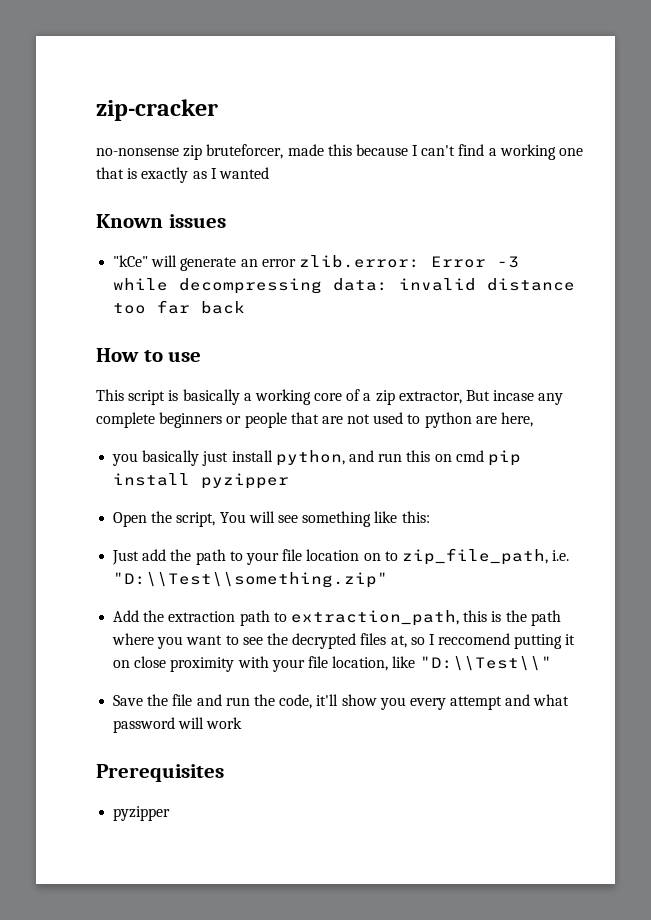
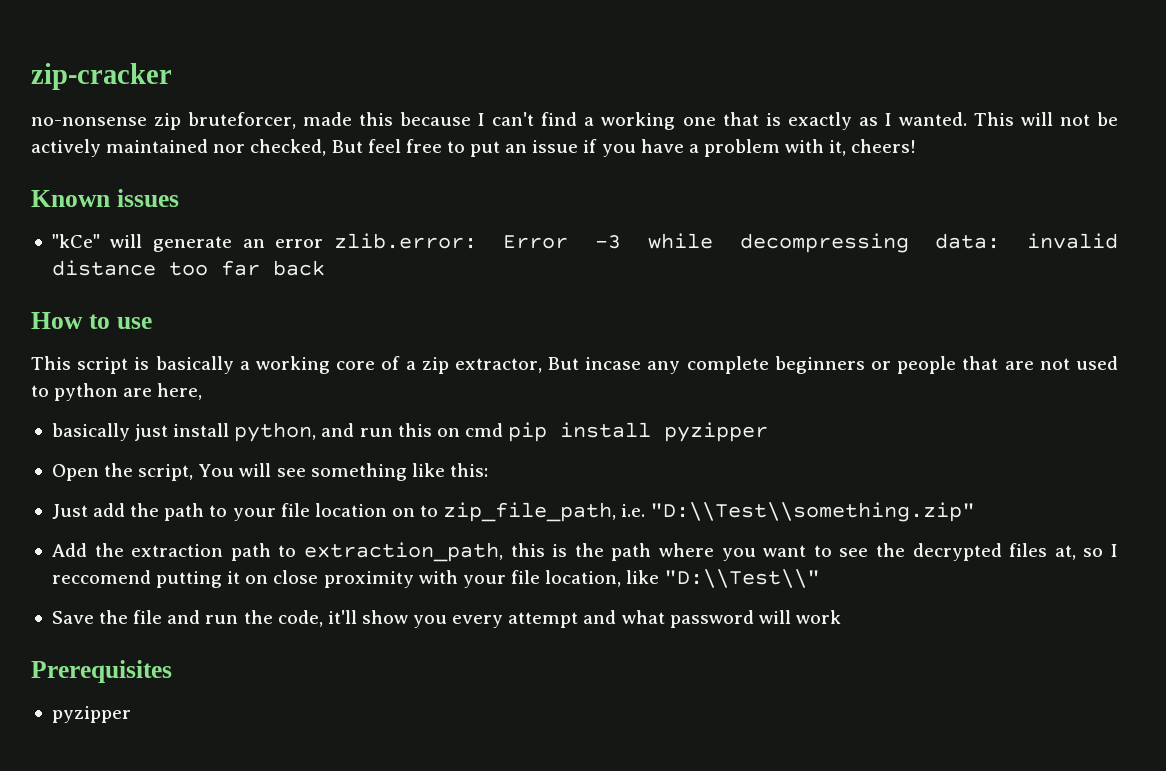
- no-nonsense zip bruteforcer, made this because I can't find a working one that is exactly as I wanted
+ no-nonsense zip bruteforcer, made this because I can't find a working one that is exactly as I wanted. This will not be actively maintained nor checked, But feel free to put an issue if you have a problem with it, cheers!
- you basically just install python, and run this on cmd pip install pyzipper
+ basically just install python, and run this on cmd pip install pyzipper

